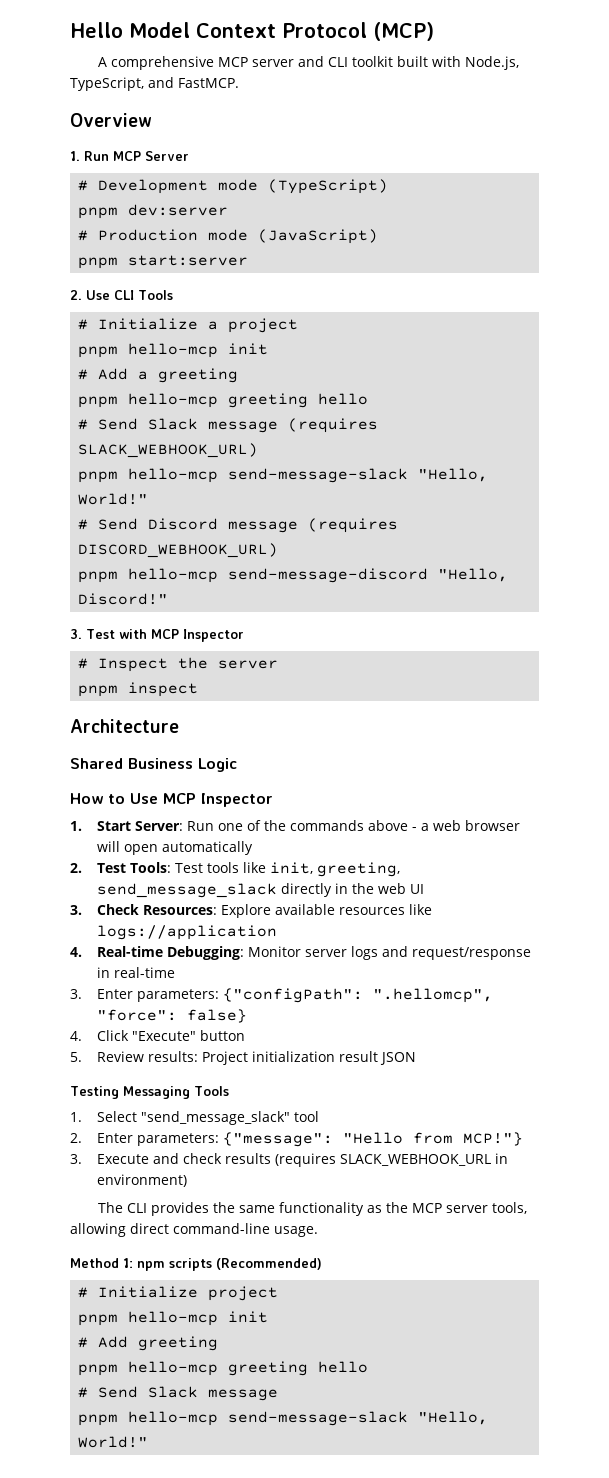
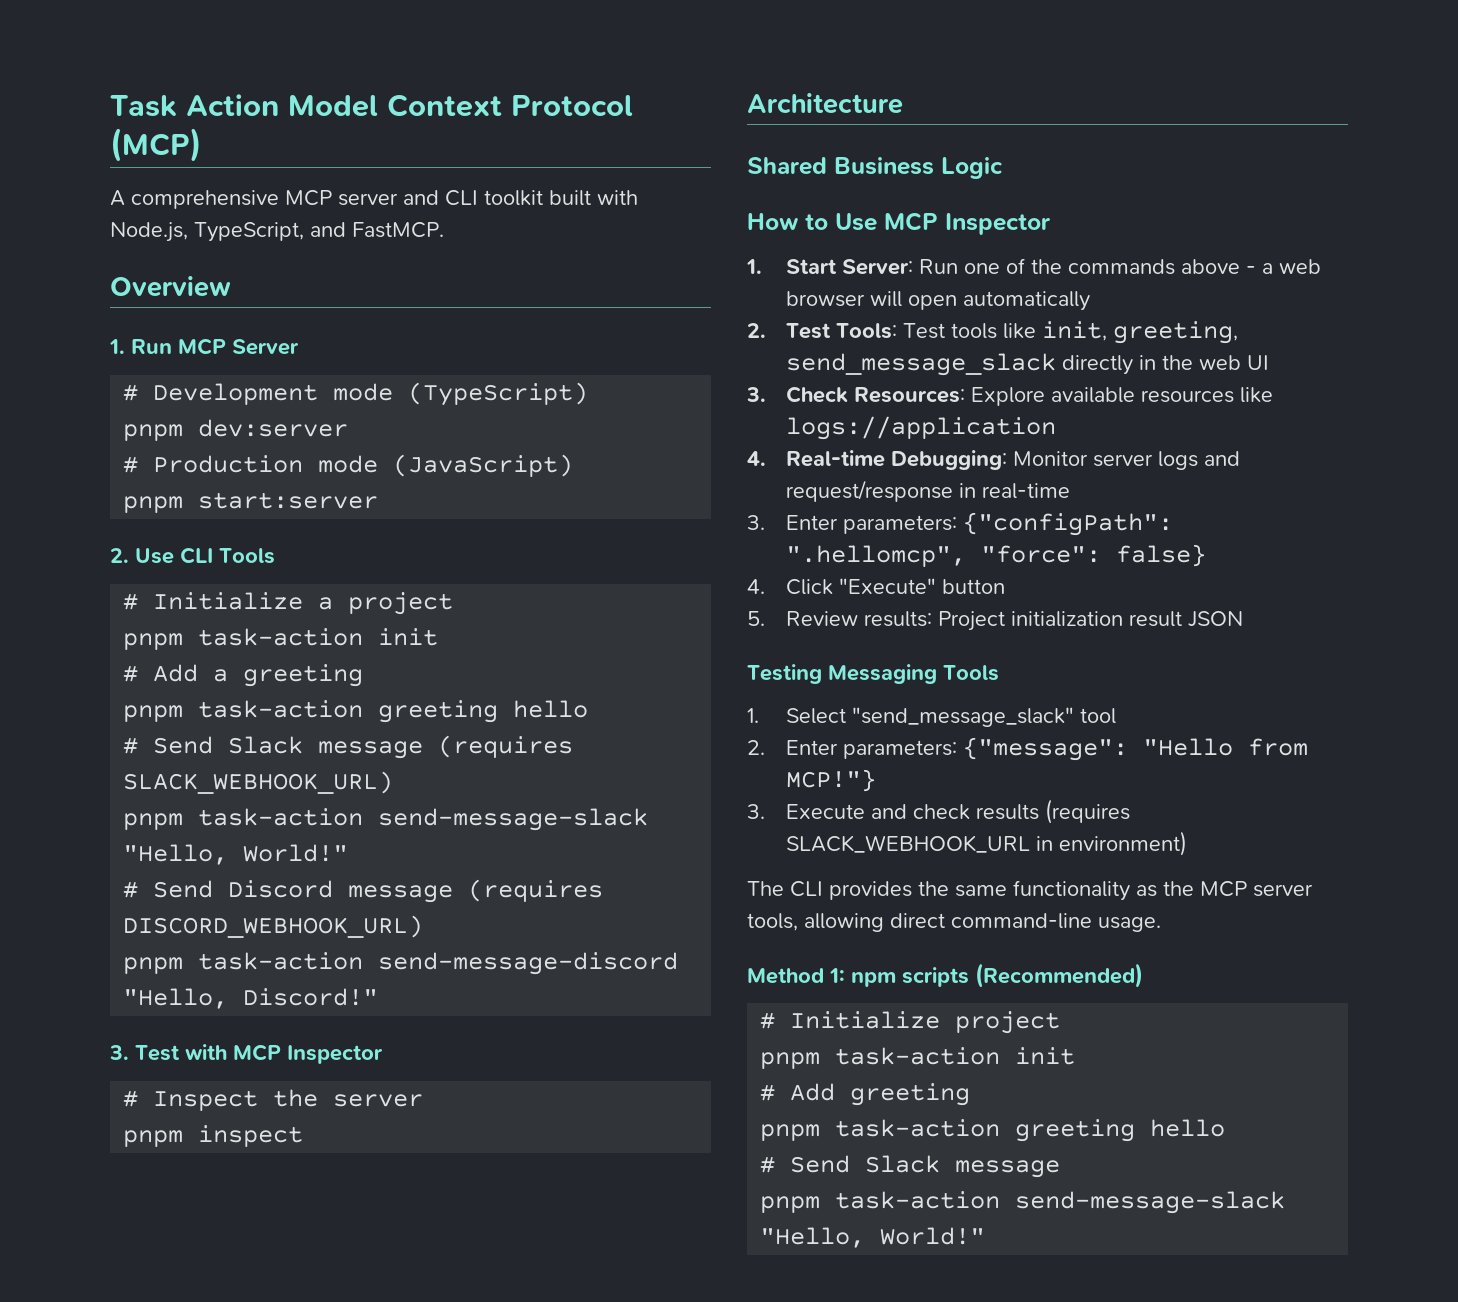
- Hello Model Context Protocol (MCP)
+ Task Action Model Context Protocol (MCP)
  # Initialize a project
- pnpm hello-mcp init
+ pnpm task-action init
  # Add a greeting
- pnpm hello-mcp greeting hello
+ pnpm task-action greeting hello
  # Send Slack message (requires SLACK_WEBHOOK_URL)
- pnpm hello-mcp send-message-slack "Hello, World!"
+ pnpm task-action send-message-slack "Hello, World!"
- pnpm hello-mcp send-message-discord "Hello, Discord!"
+ pnpm task-action send-message-discord "Hello, Discord!"
  # Initialize project
- pnpm hello-mcp init
+ pnpm task-action init
  # Add greeting
- pnpm hello-mcp greeting hello
+ pnpm task-action greeting hello
  # Send Slack message
- pnpm hello-mcp send-message-slack "Hello, World!"
+ pnpm task-action send-message-slack "Hello, World!"

